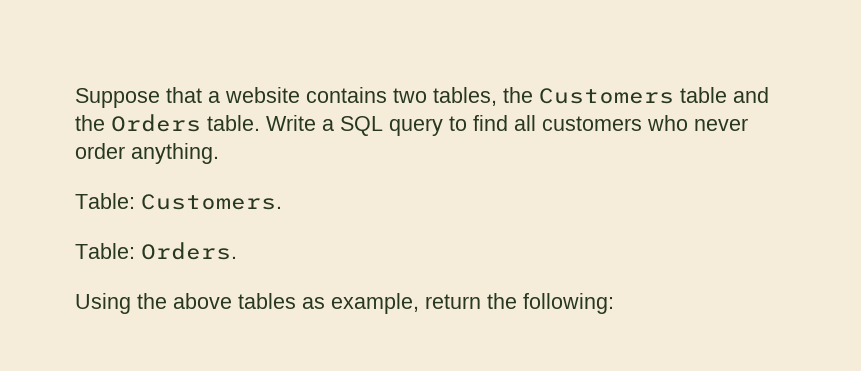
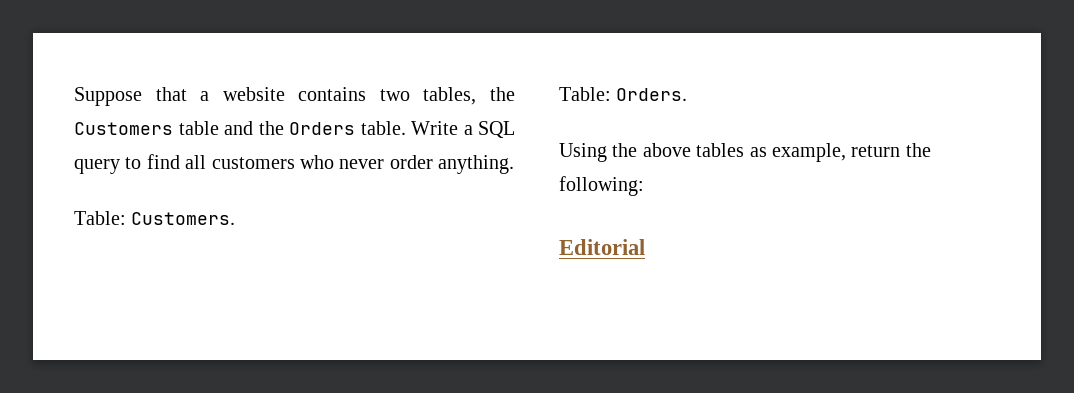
+ Editorial

